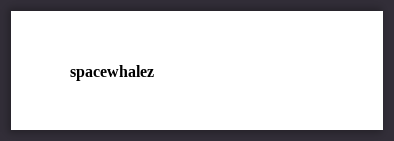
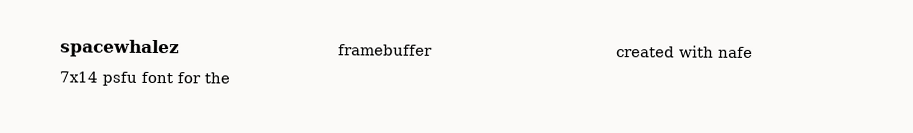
+ 7x14 psfu font for the framebuffer
+ created with nafe

